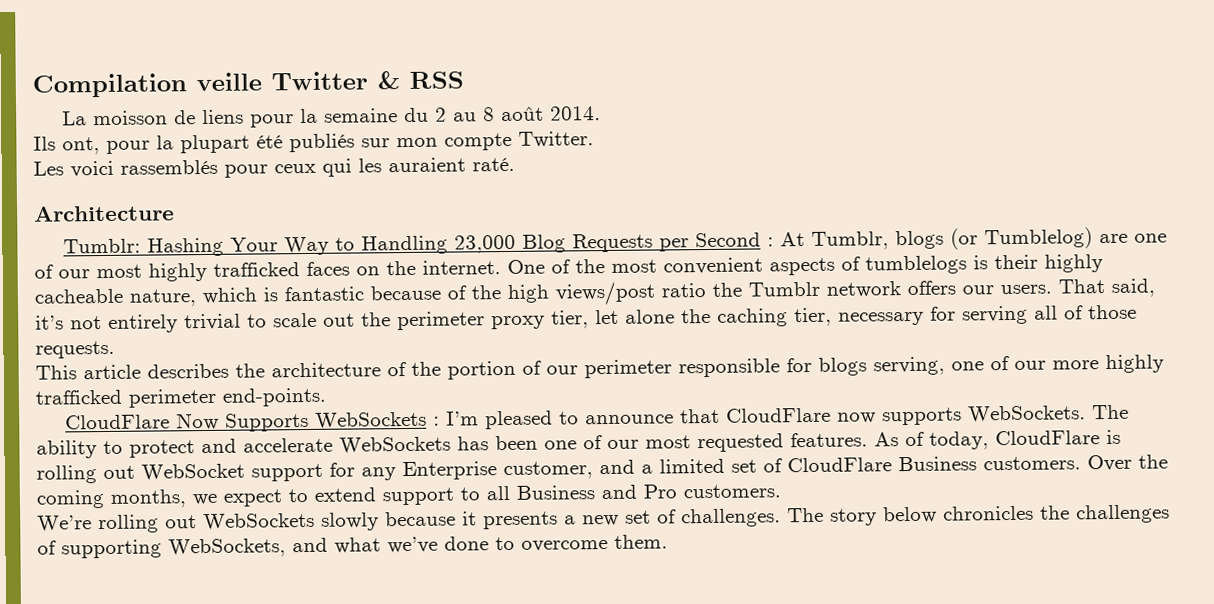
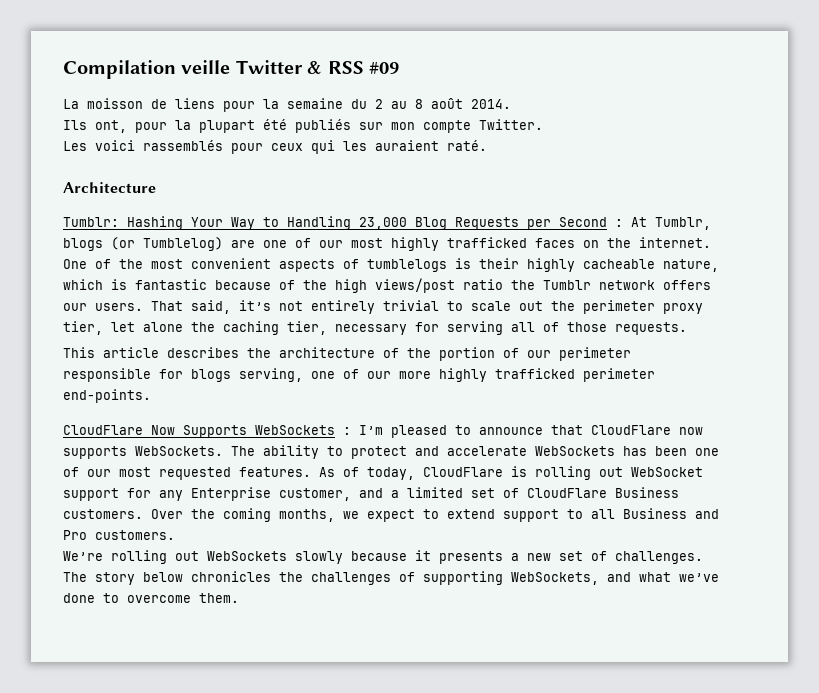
- Compilation veille Twitter & RSS
+ Compilation veille Twitter & RSS #09

